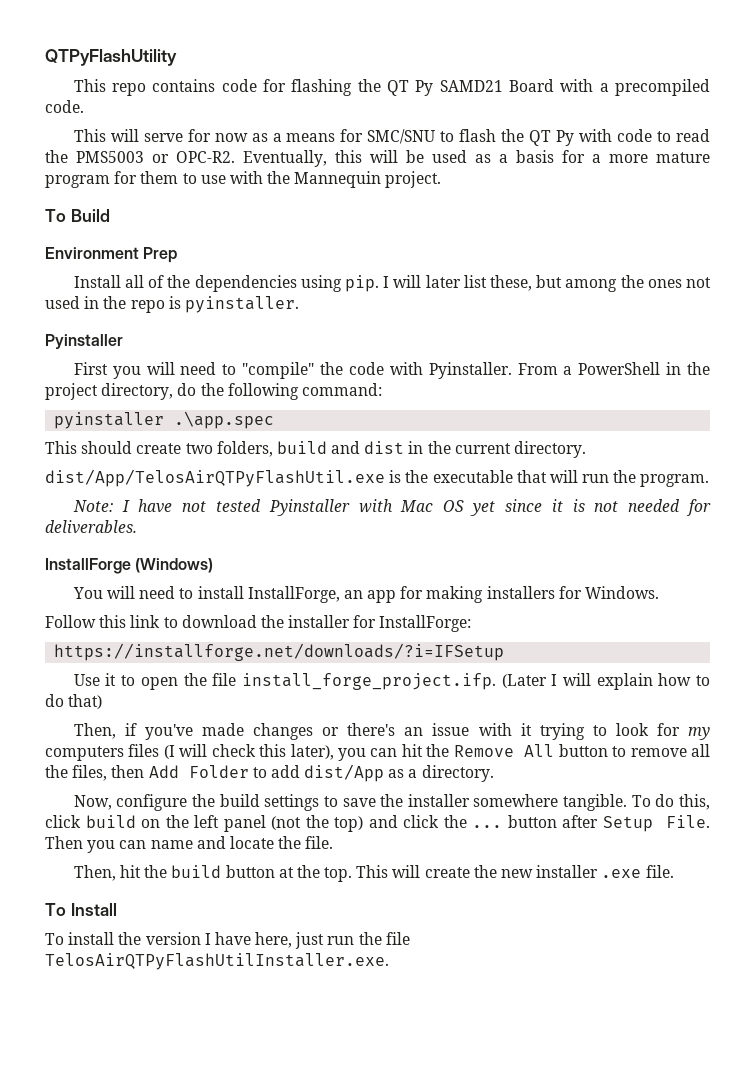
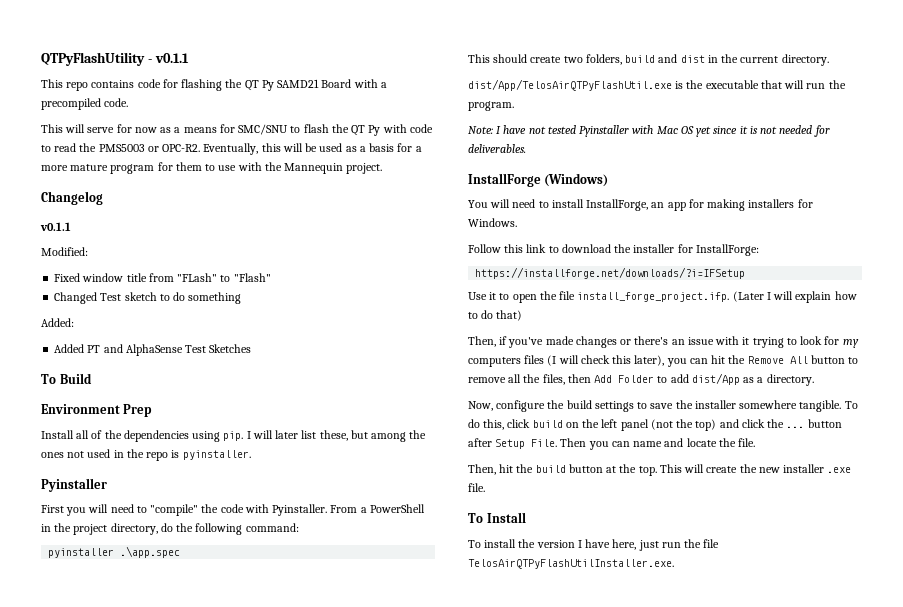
- QTPyFlashUtility
+ QTPyFlashUtility - v0.1.1
+ Changelog
+ v0.1.1
+ Modified:
+ Fixed window title from "FLash" to "Flash"
+ Changed Test sketch to do something
+ Added:
+ Added PT and AlphaSense Test Sketches

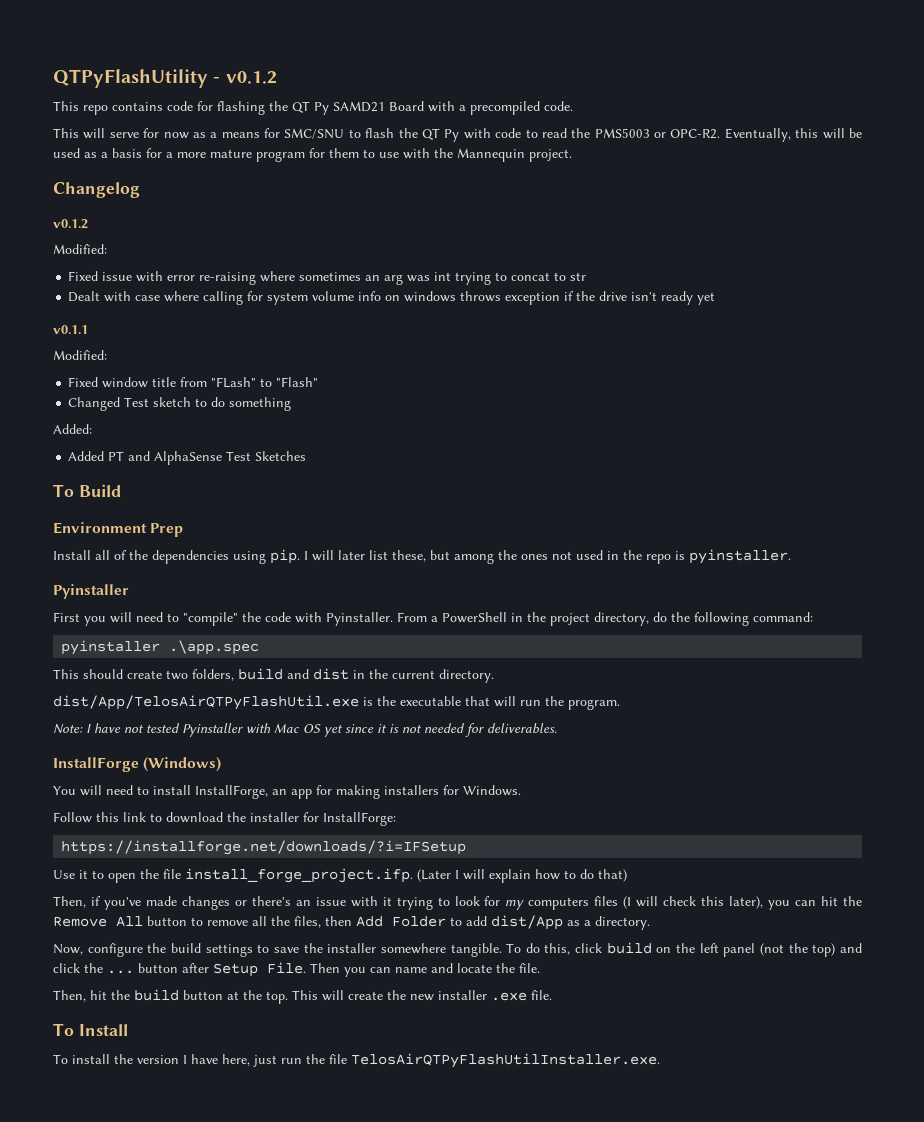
- QTPyFlashUtility - v0.1.1
+ QTPyFlashUtility - v0.1.2
  Changelog
+ v0.1.2
+ Modified:
+ Fixed issue with error re-raising where sometimes an arg was int trying to concat to str
+ Dealt with case where calling for system volume info on windows throws exception if the drive isn't ready yet

